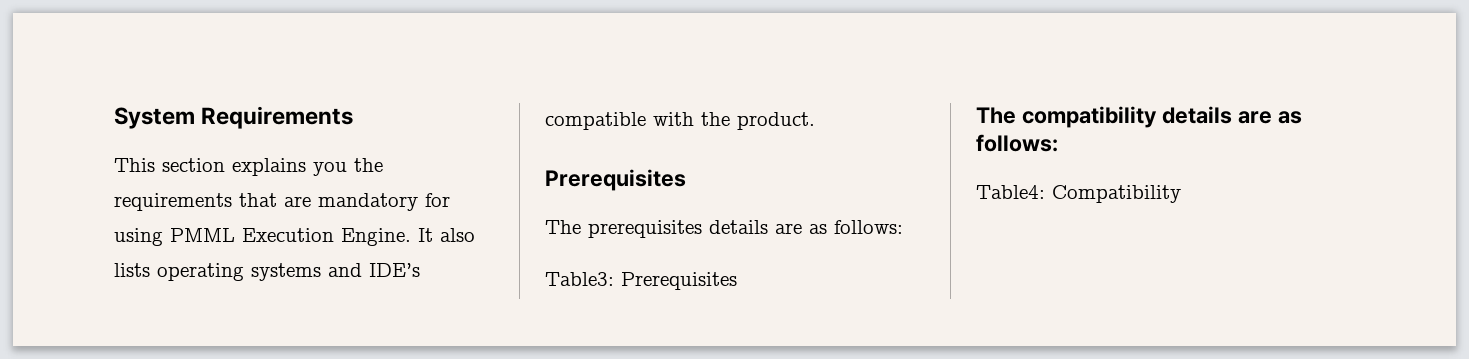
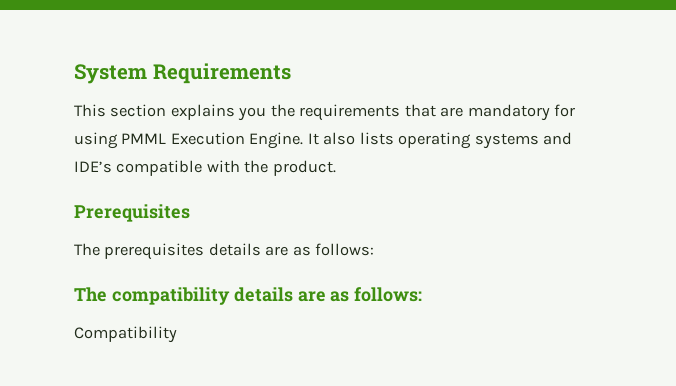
- Table3: Prerequisites
- Table4: Compatibility
+ Compatibility

